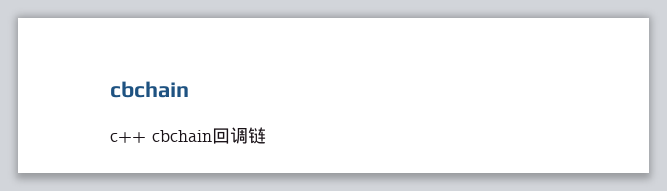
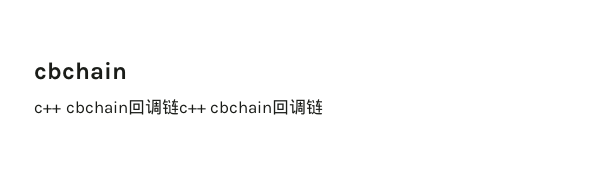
- c++ cbchain回调链
+ c++ cbchain回调链c++ cbchain回调链

